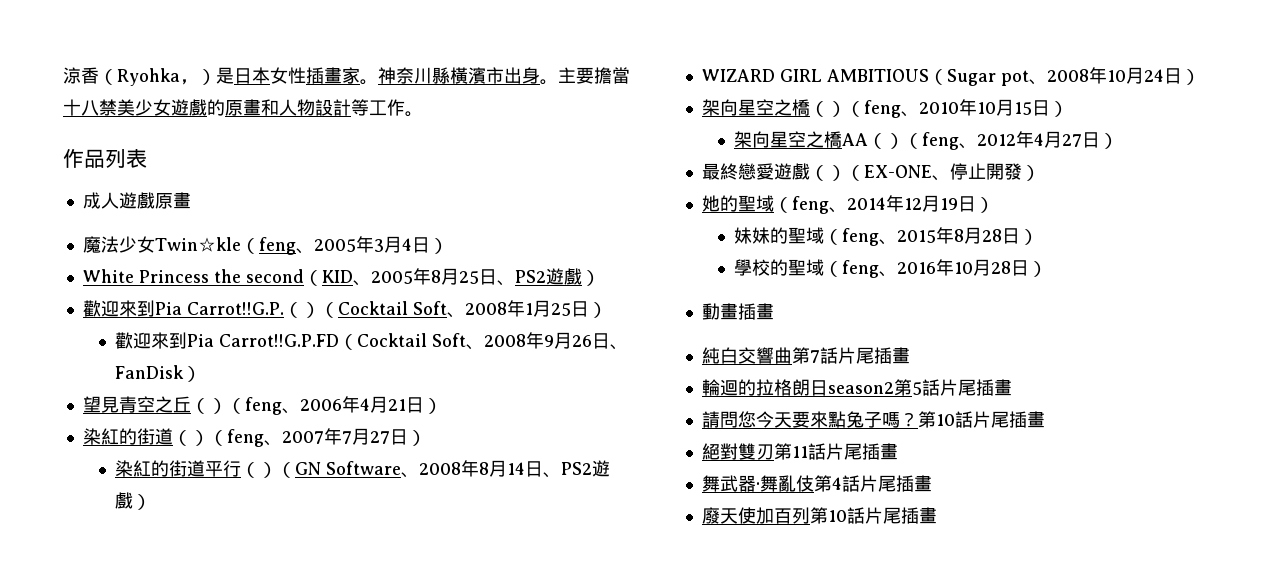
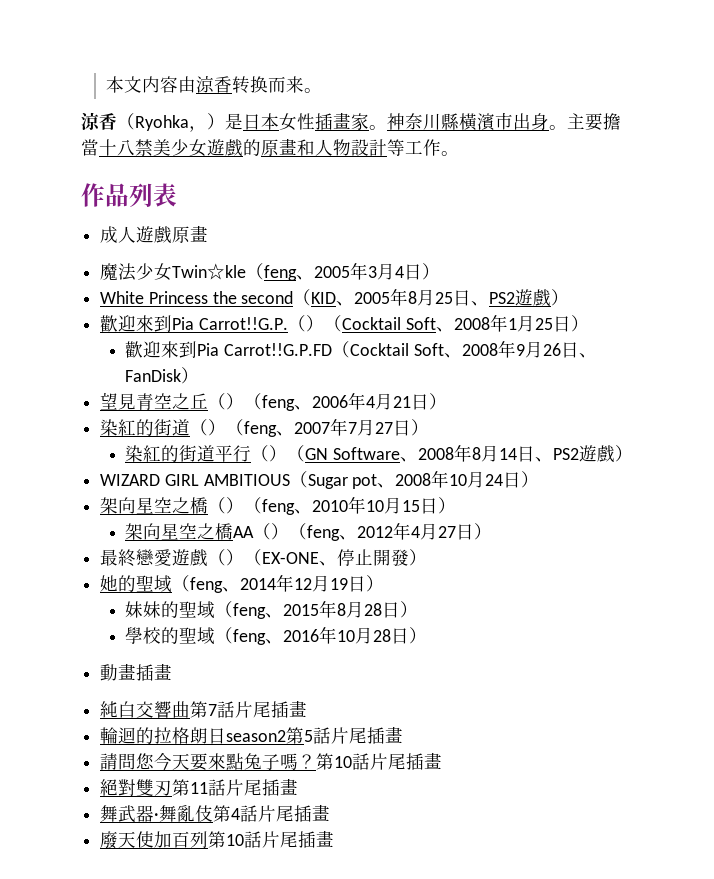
+ 本文内容由涼香转换而来。

